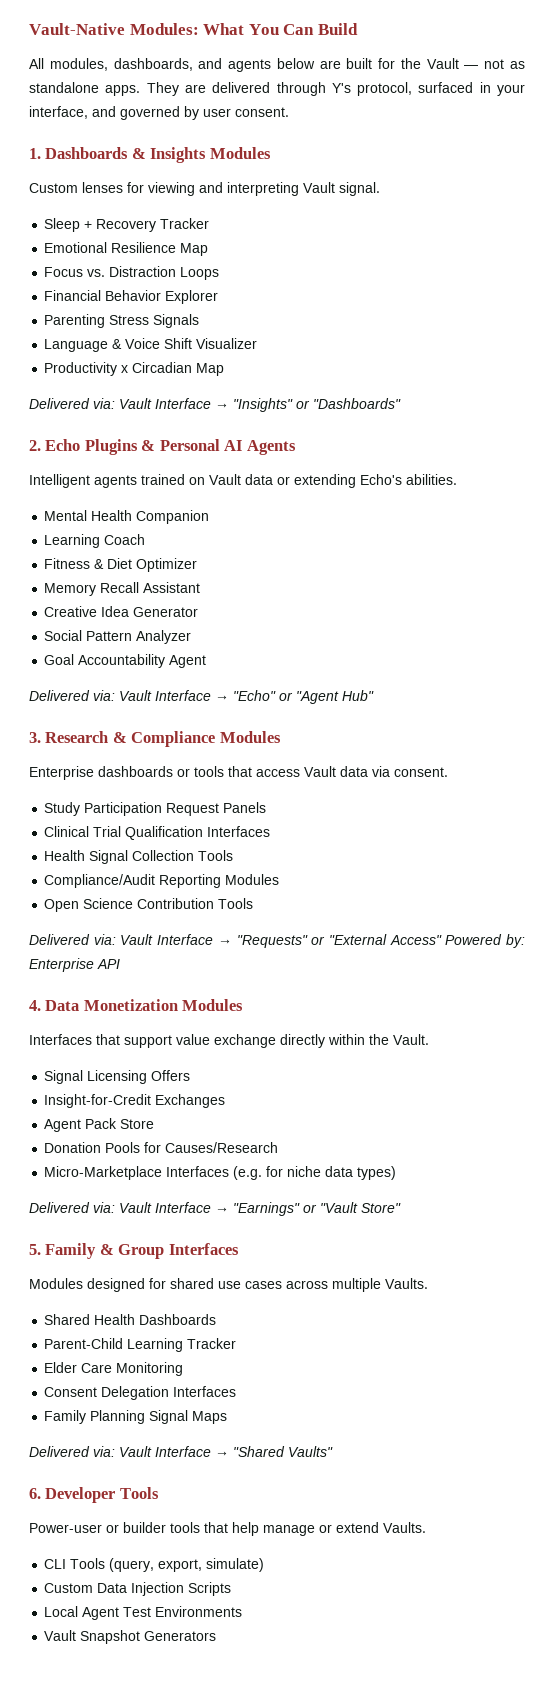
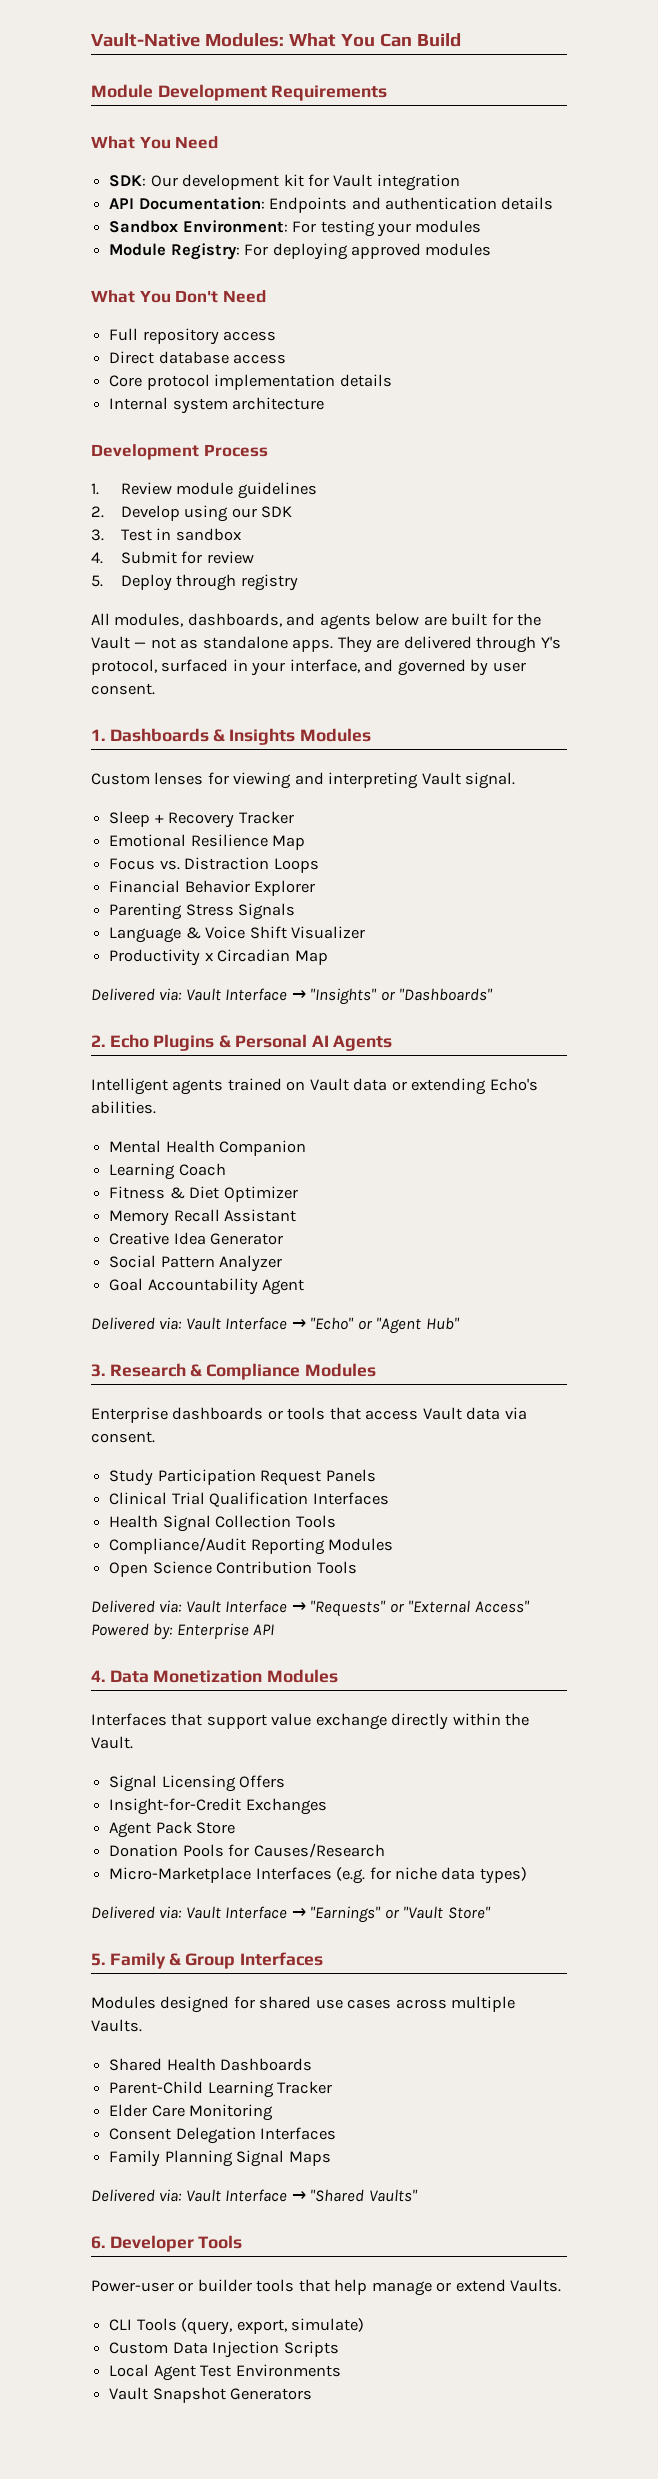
+ Module Development Requirements
+ What You Need
+ SDK: Our development kit for Vault integration
+ API Documentation: Endpoints and authentication details
+ Sandbox Environment: For testing your modules
+ Module Registry: For deploying approved modules
+ What You Don't Need
+ Full repository access
+ Direct database access
+ Core protocol implementation details
+ Internal system architecture
+ Development Process
+ 1. Review module guidelines
+ 2. Develop using our SDK
+ 3. Test in sandbox
+ 4. Submit for review
+ 5. Deploy through registry

